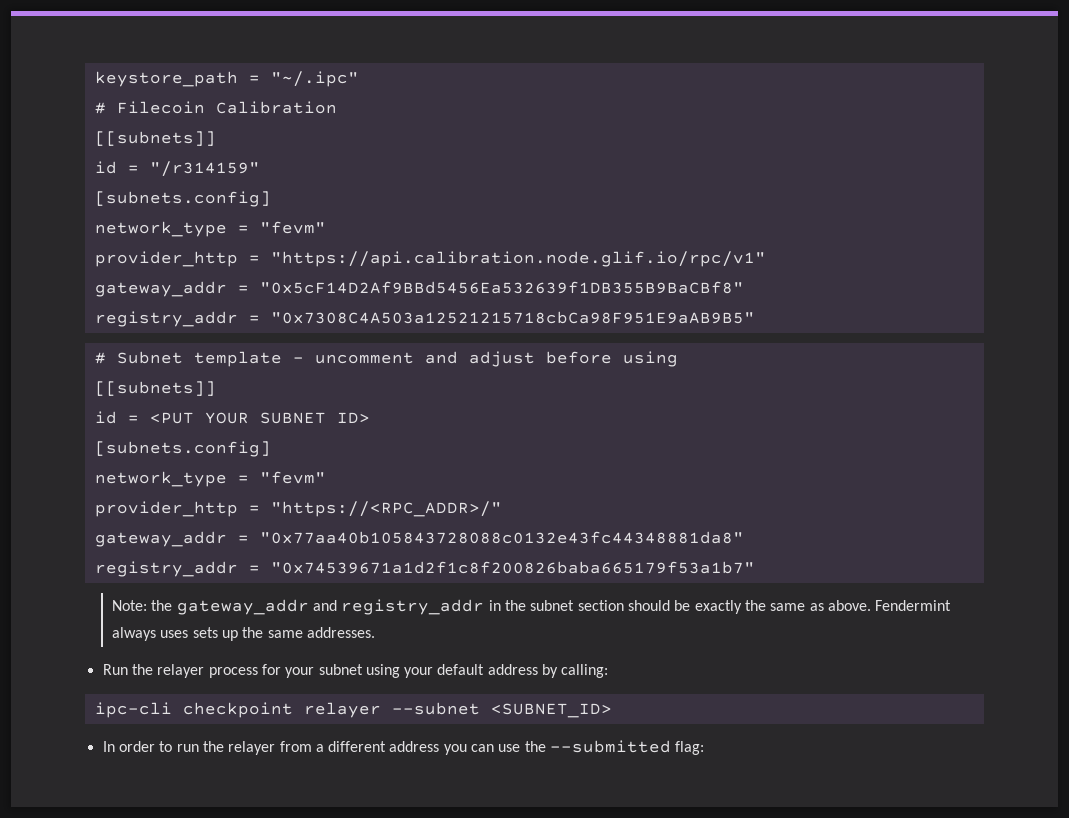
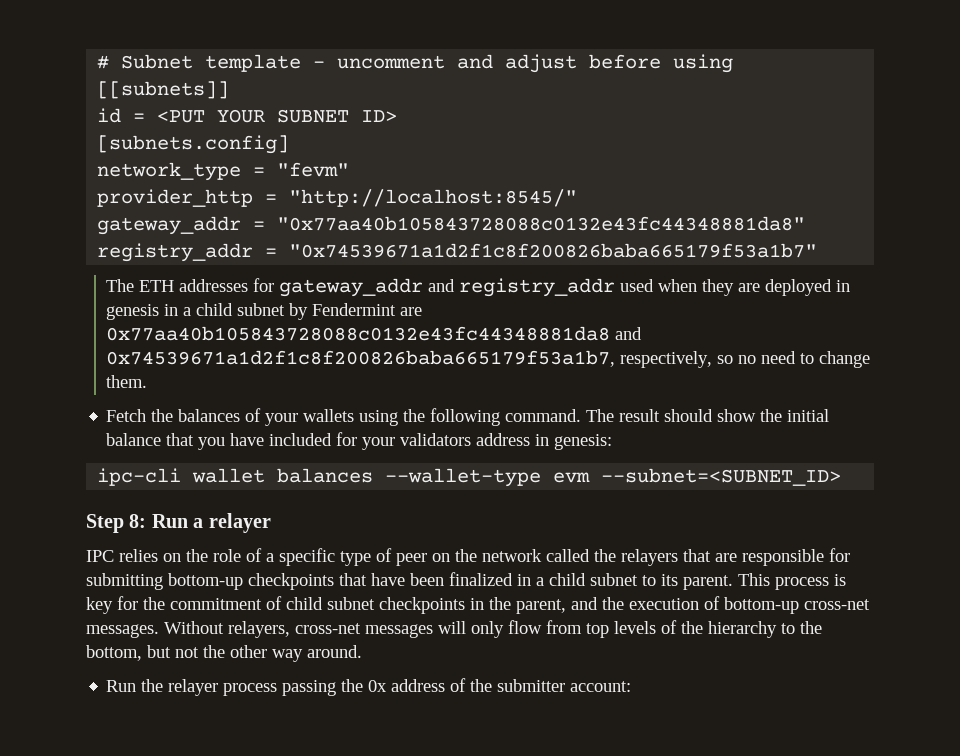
- keystore_path = "~/.ipc"
- # Filecoin Calibration
- [[subnets]]
- id = "/r314159"
- [subnets.config]
- network_type = "fevm"
- provider_http = "https://api.calibration.node.glif.io/rpc/v1"
- gateway_addr = "0x5cF14D2Af9BBd5456Ea532639f1DB355B9BaCBf8"
- registry_addr = "0x7308C4A503a12521215718cbCa98F951E9aAB9B5"
- provider_http = "https://<RPC_ADDR>/"
+ provider_http = "http://localhost:8545/"
- Note: the gateway_addr and registry_addr in the subnet section should be exactly the same as above. Fendermint always uses sets up the same addresses.
- Run the relayer process for your subnet using your default address by calling:
- ipc-cli checkpoint relayer --subnet <SUBNET_ID>
- In order to run the relayer from a different address you can use the --submitted flag:
+ The ETH addresses for gateway_addr and registry_addr used when they are deployed in genesis in a child subnet by Fendermint are 0x77aa40b105843728088c0132e43fc44348881da8 and 0x74539671a1d2f1c8f200826baba665179f53a1b7, respectively, so no need to change them.
+ Fetch the balances of your wallets using the following command. The result should show the initial balance that you have included for your validators address in genesis:
+ ipc-cli wallet balances --wallet-type evm --subnet=<SUBNET_ID>
+ Step 8: Run a relayer
+ IPC relies on the role of a specific type of peer on the network called the relayers that are responsible for submitting bottom-up checkpoints that have been finalized in a child subnet to its parent. This process is key for the commitment of child subnet checkpoints in the parent, and the execution of bottom-up cross-net messages. Without relayers, cross-net messages will only flow from top levels of the hierarchy to the bottom, but not the other way around.
+ Run the relayer process passing the 0x address of the submitter account:

